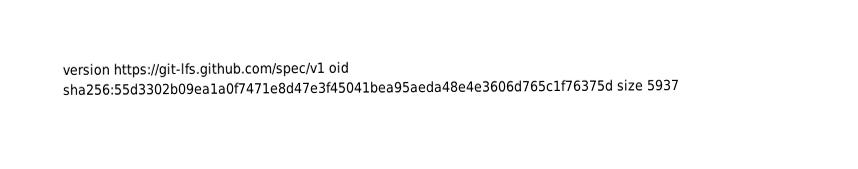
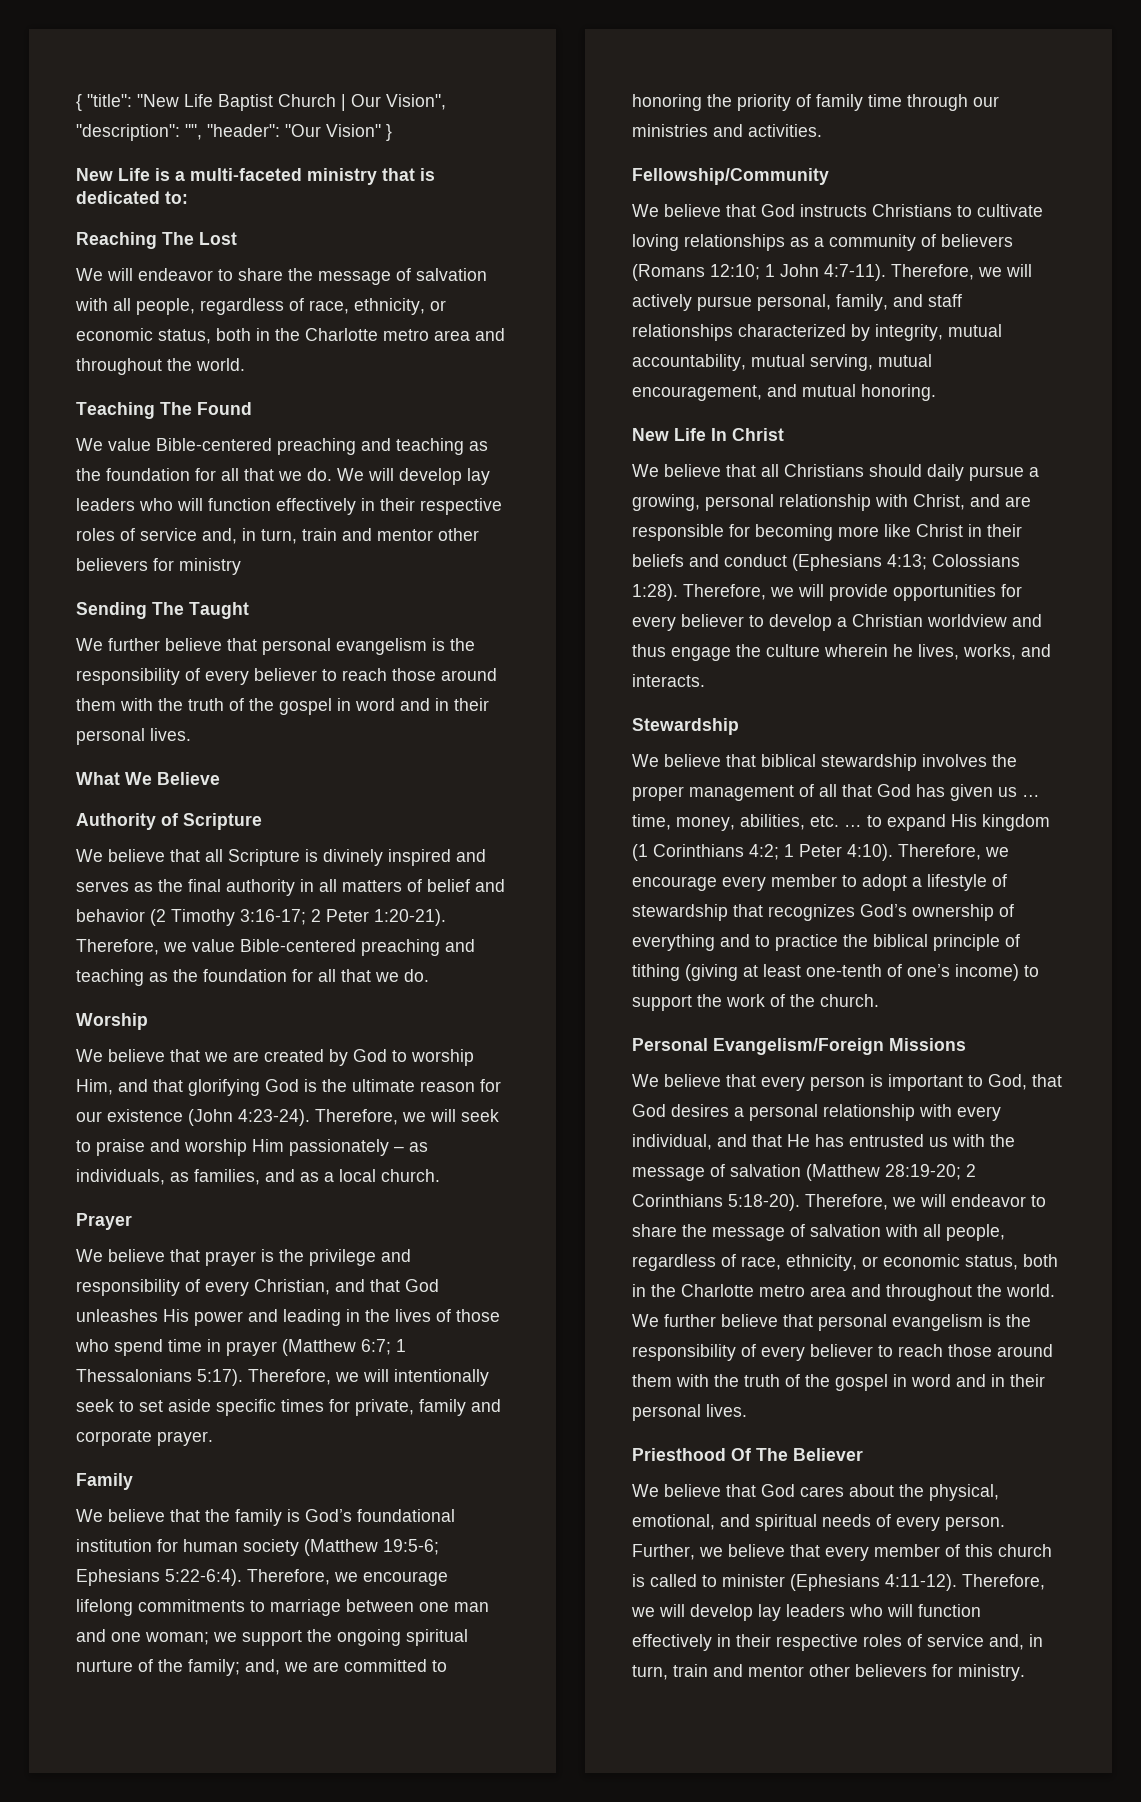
- version https://git-lfs.github.com/spec/v1 oid sha256:55d3302b09ea1a0f7471e8d47e3f45041bea95aeda48e4e3606d765c1f76375d size 5937
+ { "title": "New Life Baptist Church | Our Vision", "description": "", "header": "Our Vision" }
+ New Life is a multi-faceted ministry that is dedicated to:
+ Reaching The Lost
+ We will endeavor to share the message of salvation with all people, regardless of race, ethnicity, or economic status, both in the Charlotte metro area and throughout the world.
+ Teaching The Found
+ We value Bible-centered preaching and teaching as the foundation for all that we do. We will develop lay leaders who will function effectively in their respective roles of service and, in turn, train and mentor other believers for ministry
+ Sending The Taught
+ We further believe that personal evangelism is the responsibility of every believer to reach those around them with the truth of the gospel in word and in their personal lives.
+ What We Believe
+ Authority of Scripture
+ We believe that all Scripture is divinely inspired and serves as the final authority in all matters of belief and behavior (2 Timothy 3:16-17; 2 Peter 1:20-21). Therefore, we value Bible-centered preaching and teaching as the foundation for all that we do.
+ Worship
+ We believe that we are created by God to worship Him, and that glorifying God is the ultimate reason for our existence (John 4:23-24). Therefore, we will seek to praise and worship Him passionately – as individuals, as families, and as a local church.
+ Prayer
+ We believe that prayer is the privilege and responsibility of every Christian, and that God unleashes His power and leading in the lives of those who spend time in prayer (Matthew 6:7; 1 Thessalonians 5:17). Therefore, we will intentionally seek to set aside specific times for private, family and corporate prayer.
+ Family
+ We believe that the family is God’s foundational institution for human society (Matthew 19:5-6; Ephesians 5:22-6:4). Therefore, we encourage lifelong commitments to marriage between one man and one woman; we support the ongoing spiritual nurture of the family; and, we are committed to honoring the priority of family time through our ministries and activities.
+ Fellowship/Community
+ We believe that God instructs Christians to cultivate loving relationships as a community of believers (Romans 12:10; 1 John 4:7-11). Therefore, we will actively pursue personal, family, and staff relationships characterized by integrity, mutual accountability, mutual serving, mutual encouragement, and mutual honoring.
+ New Life In Christ
+ We believe that all Christians should daily pursue a growing, personal relationship with Christ, and are responsible for becoming more like Christ in their beliefs and conduct (Ephesians 4:13; Colossians 1:28). Therefore, we will provide opportunities for every believer to develop a Christian worldview and thus engage the culture wherein he lives, works, and interacts.
+ Stewardship
+ We believe that biblical stewardship involves the proper management of all that God has given us … time, money, abilities, etc. … to expand His kingdom (1 Corinthians 4:2; 1 Peter 4:10). Therefore, we encourage every member to adopt a lifestyle of stewardship that recognizes God’s ownership of everything and to practice the biblical principle of tithing (giving at least one-tenth of one’s income) to support the work of the church.
+ Personal Evangelism/Foreign Missions
+ We believe that every person is important to God, that God desires a personal relationship with every individual, and that He has entrusted us with the message of salvation (Matthew 28:19-20; 2 Corinthians 5:18-20). Therefore, we will endeavor to share the message of salvation with all people, regardless of race, ethnicity, or economic status, both in the Charlotte metro area and throughout the world. We further believe that personal evangelism is the responsibility of every believer to reach those around them with the truth of the gospel in word and in their personal lives.
+ Priesthood Of The Believer
+ We believe that God cares about the physical, emotional, and spiritual needs of every person. Further, we believe that every member of this church is called to minister (Ephesians 4:11-12). Therefore, we will develop lay leaders who will function effectively in their respective roles of service and, in turn, train and mentor other believers for ministry.

